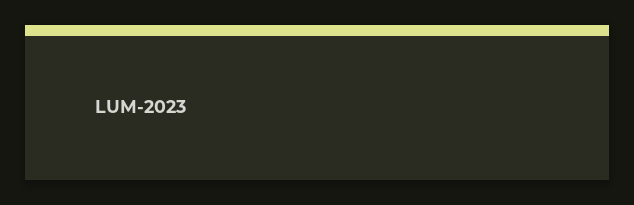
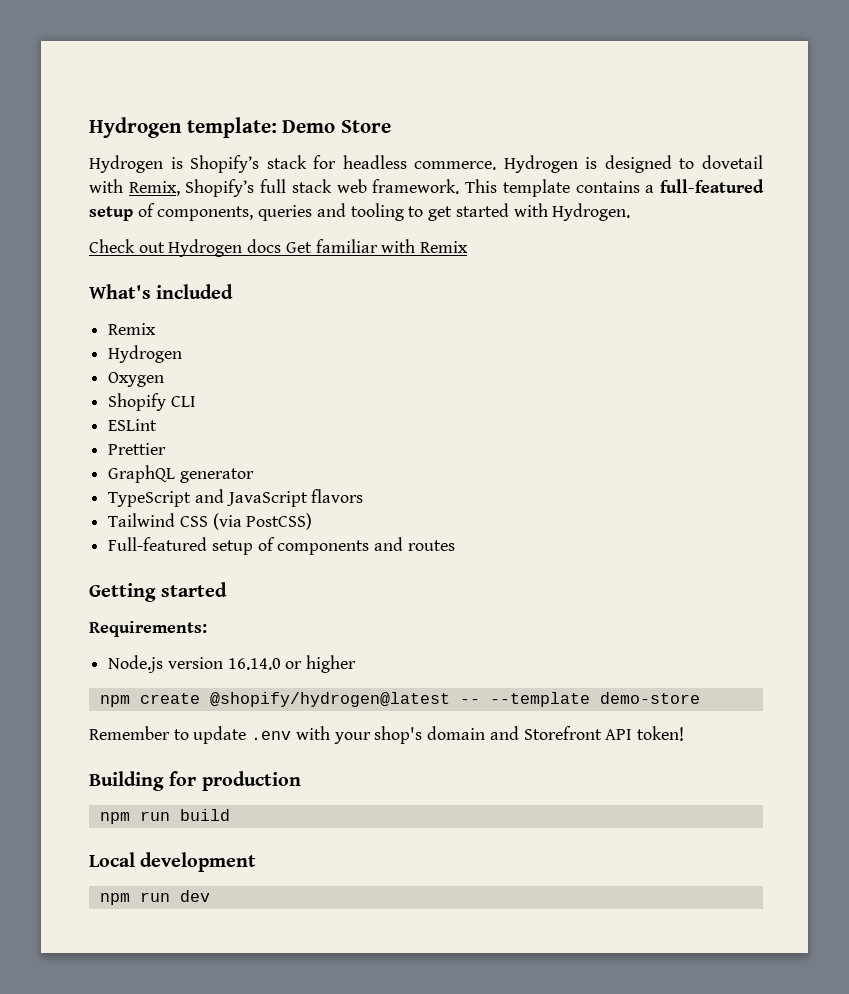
- LUM-2023
+ Hydrogen template: Demo Store
+ Hydrogen is Shopify’s stack for headless commerce. Hydrogen is designed to dovetail with Remix, Shopify’s full stack web framework. This template contains a full-featured setup of components, queries and tooling to get started with Hydrogen.
+ Check out Hydrogen docs Get familiar with Remix
+ What's included
+ Remix
+ Hydrogen
+ Oxygen
+ Shopify CLI
+ ESLint
+ Prettier
+ GraphQL generator
+ TypeScript and JavaScript flavors
+ Tailwind CSS (via PostCSS)
+ Full-featured setup of components and routes
+ Getting started
+ Requirements:
+ Node.js version 16.14.0 or higher
+ npm create @shopify/hydrogen@latest -- --template demo-store
+ Remember to update .env with your shop's domain and Storefront API token!
+ Building for production
+ npm run build
+ Local development
+ npm run dev

